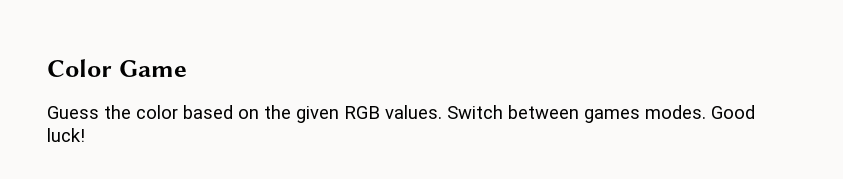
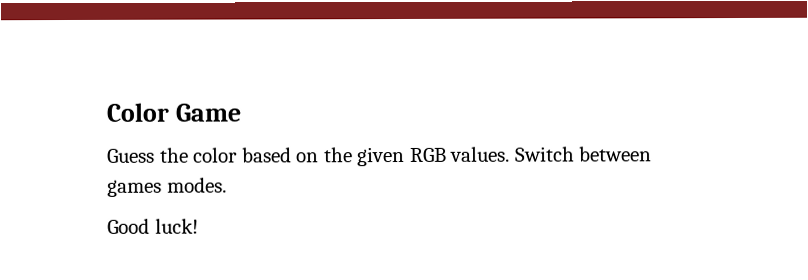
- Switch between games modes. Good luck!
+ Switch between games modes.
+ Good luck!

